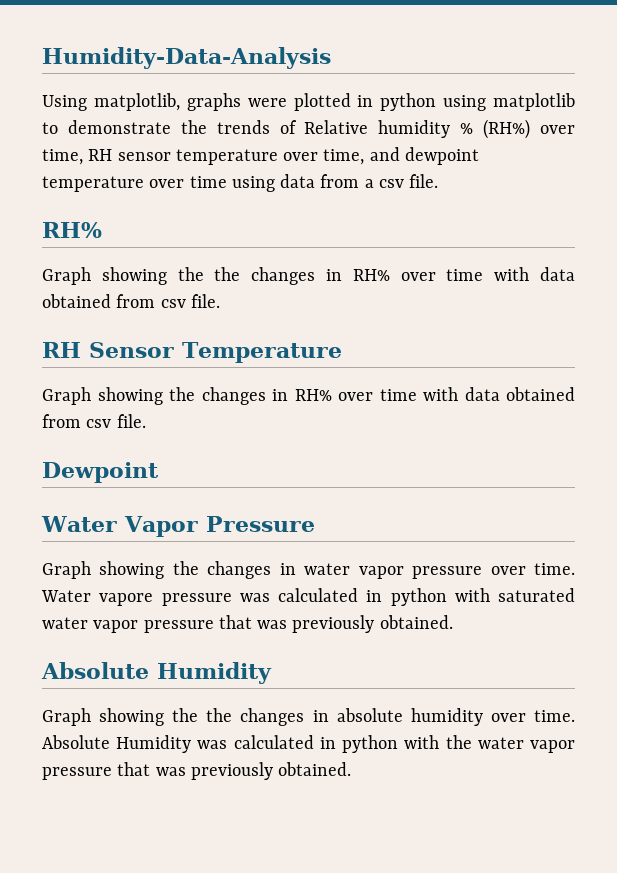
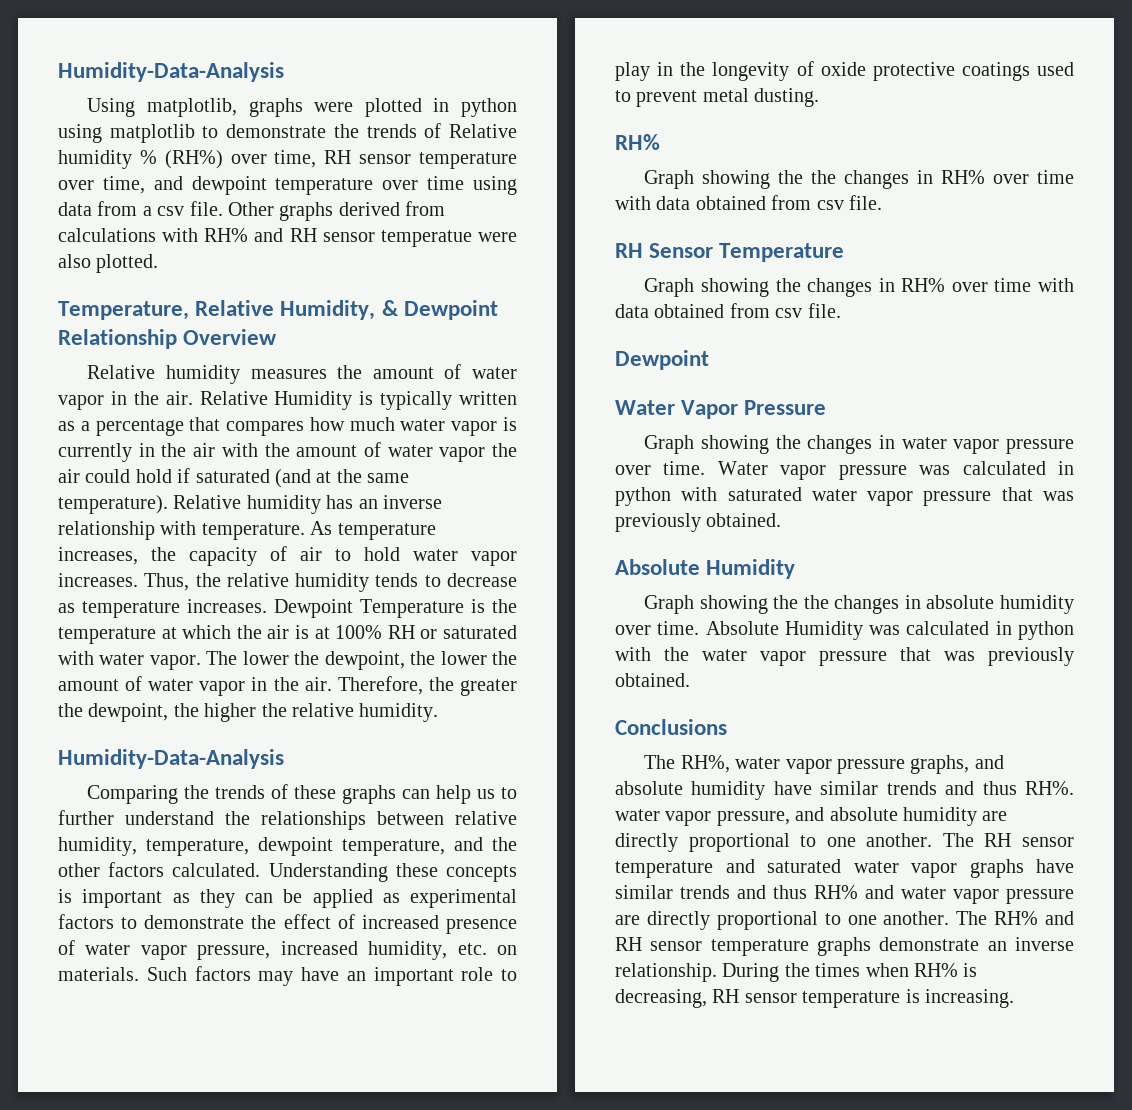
+ Other graphs derived from calculations with RH% and RH sensor temperatue were also plotted.
+ Temperature, Relative Humidity, & Dewpoint Relationship Overview
+ Relative humidity measures the amount of water vapor in the air. Relative Humidity is typically written as a percentage that compares how much water vapor is currently in the air with the amount of water vapor the air could hold if saturated (and at the same temperature). Relative humidity has an inverse relationship with temperature. As temperature increases, the capacity of air to hold water vapor increases. Thus, the relative humidity tends to decrease as temperature increases. Dewpoint Temperature is the temperature at which the air is at 100% RH or saturated with water vapor. The lower the dewpoint, the lower the amount of water vapor in the air. Therefore, the greater the dewpoint, the higher the relative humidity.
+ Humidity-Data-Analysis
+ Comparing the trends of these graphs can help us to further understand the relationships between relative humidity, temperature, dewpoint temperature, and the other factors calculated. Understanding these concepts is important as they can be applied as experimental factors to demonstrate the effect of increased presence of water vapor pressure, increased humidity, etc. on materials. Such factors may have an important role to play in the longevity of oxide protective coatings used to prevent metal dusting.
- Water vapore pressure was calculated in python with saturated water vapor pressure that was previously obtained.
+ Water vapor pressure was calculated in python with saturated water vapor pressure that was previously obtained.
+ Conclusions
+ The RH%, water vapor pressure graphs, and absolute humidity have similar trends and thus RH%. water vapor pressure, and absolute humidity are directly proportional to one another. The RH sensor temperature and saturated water vapor graphs have similar trends and thus RH% and water vapor pressure are directly proportional to one another. The RH% and RH sensor temperature graphs demonstrate an inverse relationship. During the times when RH% is decreasing, RH sensor temperature is increasing.

